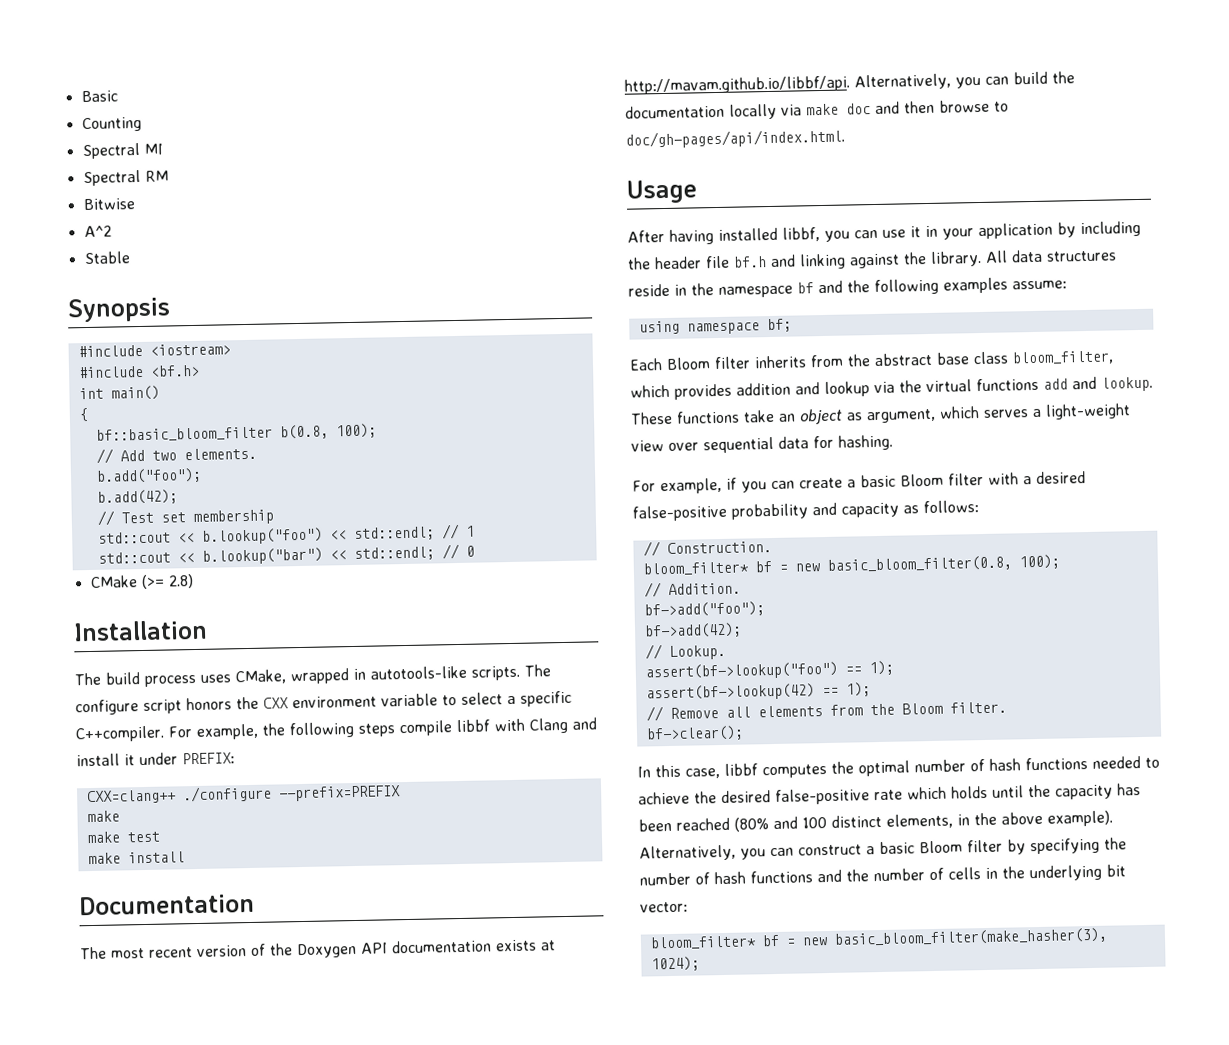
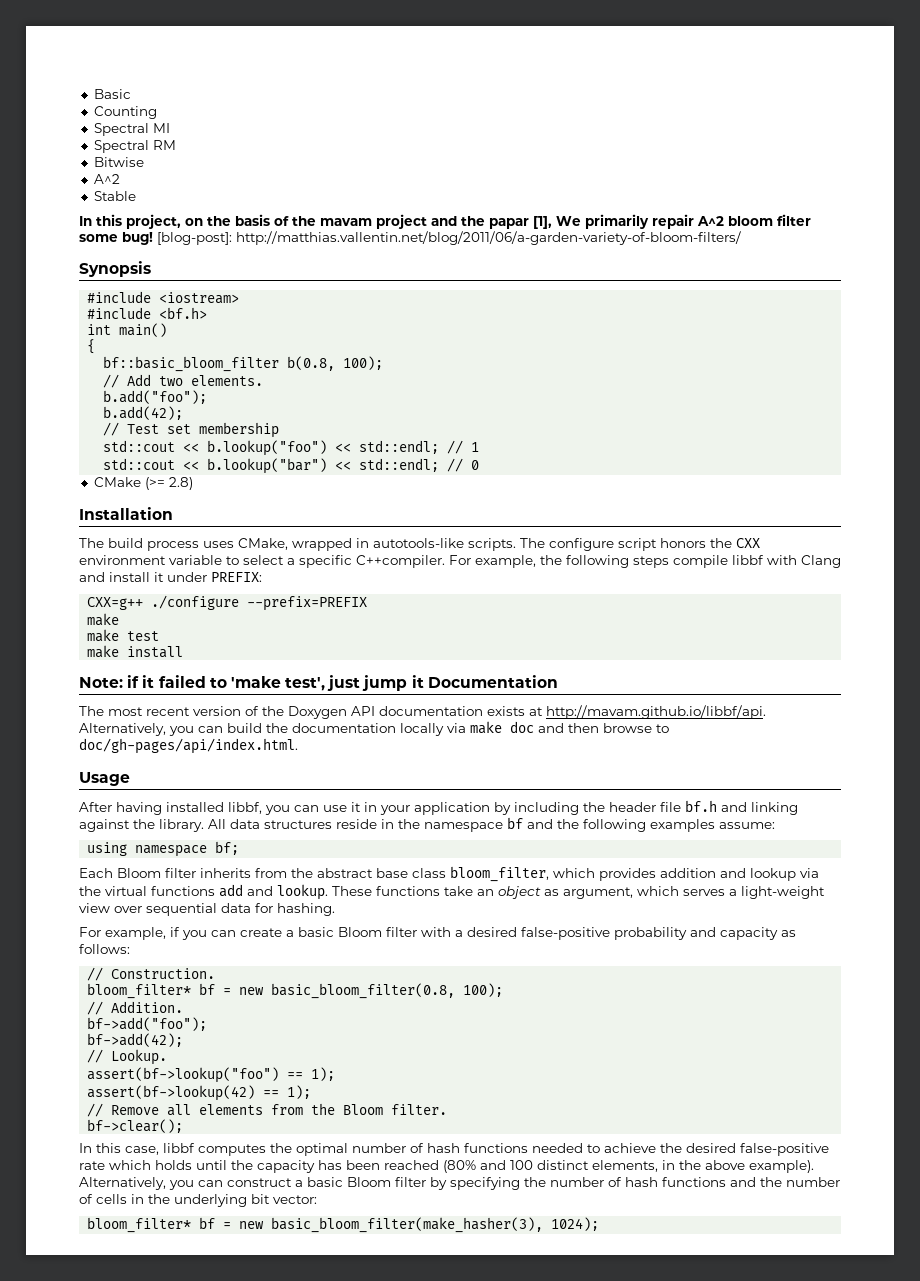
+ In this project, on the basis of the mavam project and the papar [1], We primarily repair A^2 bloom filter some bug! [blog-post]: http://matthias.vallentin.net/blog/2011/06/a-garden-variety-of-bloom-filters/
- CXX=clang++ ./configure --prefix=PREFIX
+ CXX=g++ ./configure --prefix=PREFIX
- Documentation
+ Note: if it failed to 'make test', just jump it Documentation

